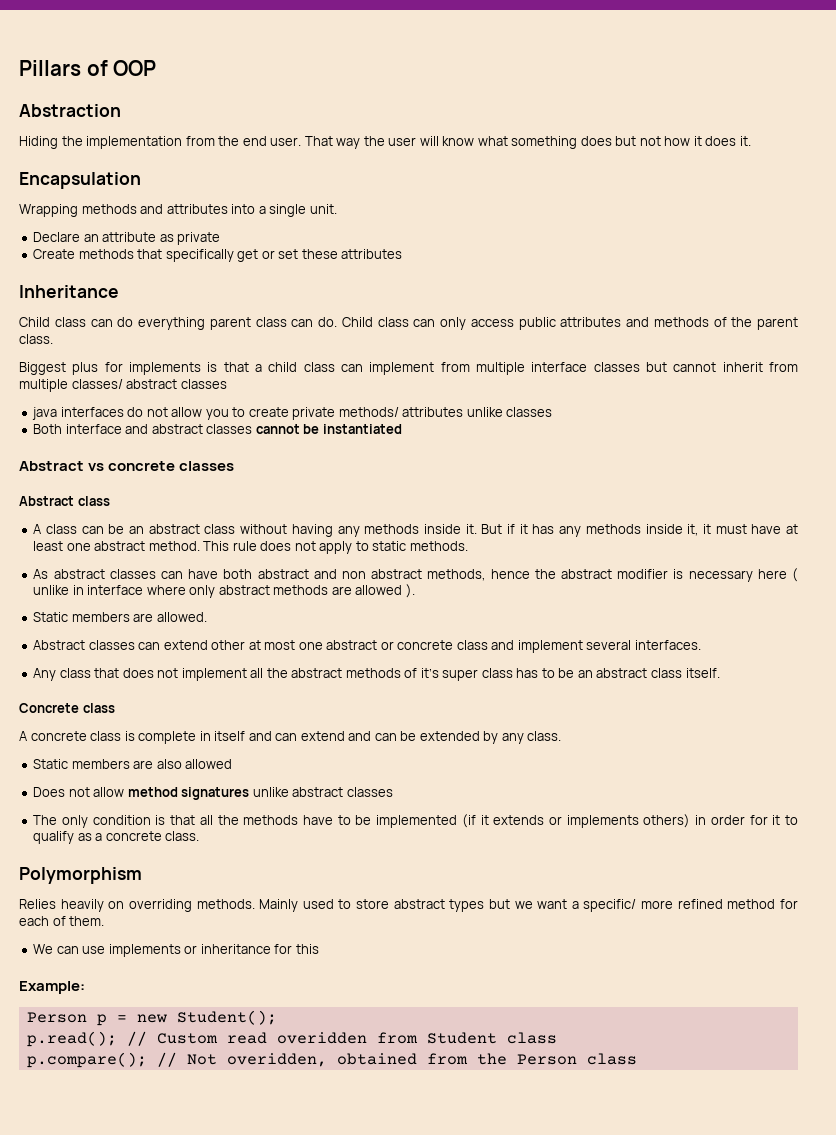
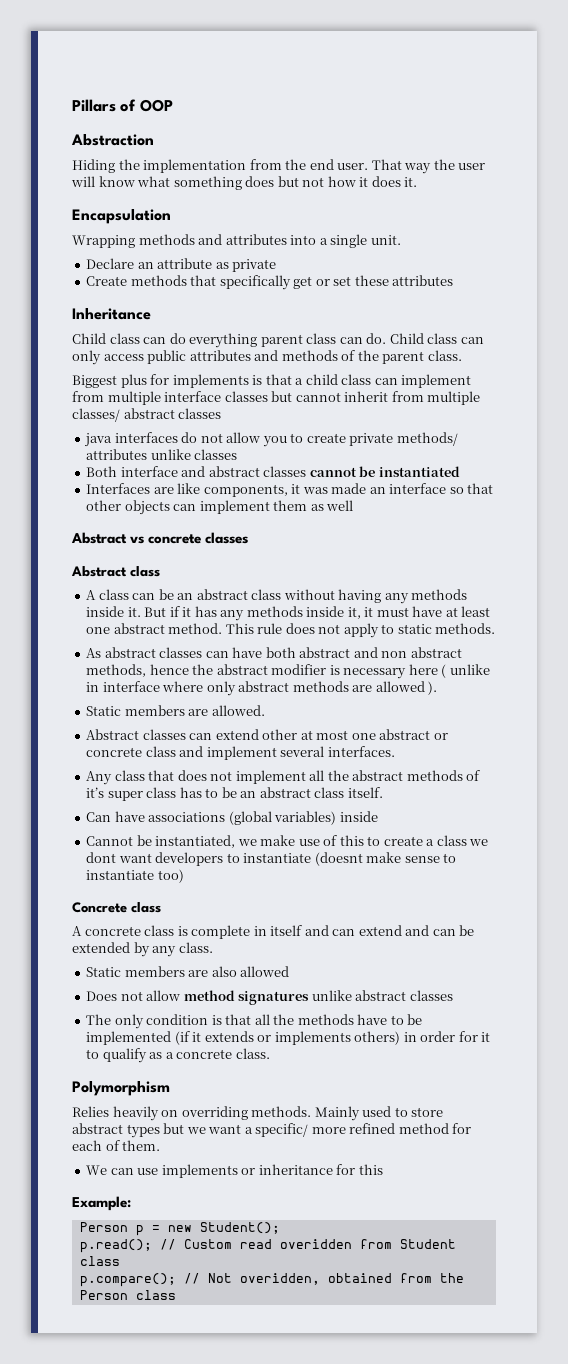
+ Interfaces are like components, it was made an interface so that other objects can implement them as well
+ Can have associations (global variables) inside
+ Cannot be instantiated, we make use of this to create a class we dont want developers to instantiate (doesnt make sense to instantiate too)

